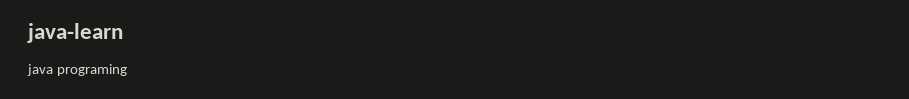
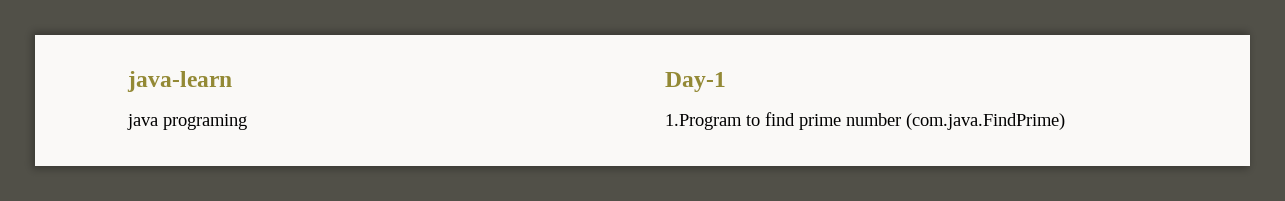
+ Day-1
+ 1.Program to find prime number (com.java.FindPrime)

